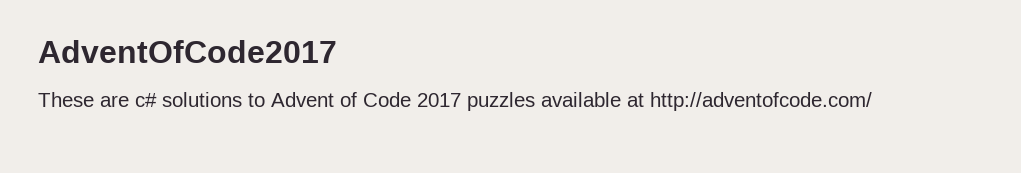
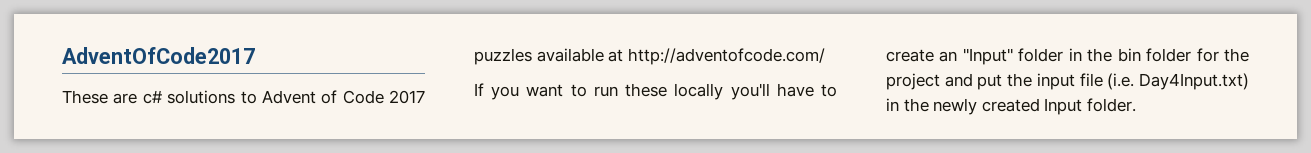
+ If you want to run these locally you'll have to create an "Input" folder in the bin folder for the project and put the input file (i.e. Day4Input.txt) in the newly created Input folder.

